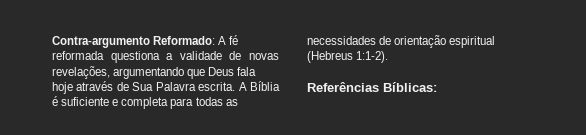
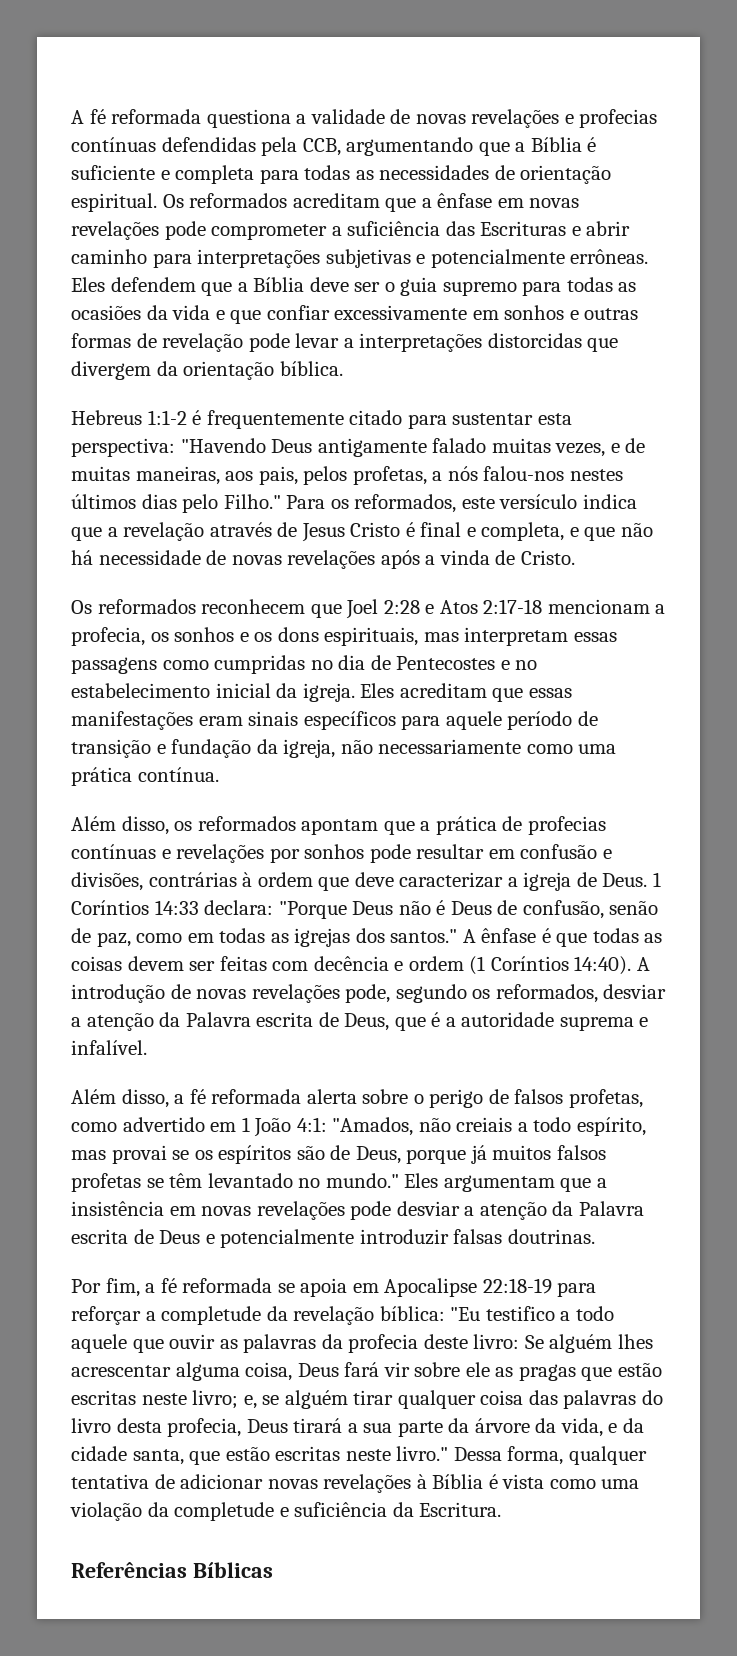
- Contra-argumento Reformado: A fé reformada questiona a validade de novas revelações, argumentando que Deus fala hoje através de Sua Palavra escrita. A Bíblia é suficiente e completa para todas as necessidades de orientação espiritual (Hebreus 1:1-2).
+ A fé reformada questiona a validade de novas revelações e profecias contínuas defendidas pela CCB, argumentando que a Bíblia é suficiente e completa para todas as necessidades de orientação espiritual. Os reformados acreditam que a ênfase em novas revelações pode comprometer a suficiência das Escrituras e abrir caminho para interpretações subjetivas e potencialmente errôneas. Eles defendem que a Bíblia deve ser o guia supremo para todas as ocasiões da vida e que confiar excessivamente em sonhos e outras formas de revelação pode levar a interpretações distorcidas que divergem da orientação bíblica.
+ Hebreus 1:1-2 é frequentemente citado para sustentar esta perspectiva: "Havendo Deus antigamente falado muitas vezes, e de muitas maneiras, aos pais, pelos profetas, a nós falou-nos nestes últimos dias pelo Filho." Para os reformados, este versículo indica que a revelação através de Jesus Cristo é final e completa, e que não há necessidade de novas revelações após a vinda de Cristo.
+ Os reformados reconhecem que Joel 2:28 e Atos 2:17-18 mencionam a profecia, os sonhos e os dons espirituais, mas interpretam essas passagens como cumpridas no dia de Pentecostes e no estabelecimento inicial da igreja. Eles acreditam que essas manifestações eram sinais específicos para aquele período de transição e fundação da igreja, não necessariamente como uma prática contínua.
+ Além disso, os reformados apontam que a prática de profecias contínuas e revelações por sonhos pode resultar em confusão e divisões, contrárias à ordem que deve caracterizar a igreja de Deus. 1 Coríntios 14:33 declara: "Porque Deus não é Deus de confusão, senão de paz, como em todas as igrejas dos santos." A ênfase é que todas as coisas devem ser feitas com decência e ordem (1 Coríntios 14:40). A introdução de novas revelações pode, segundo os reformados, desviar a atenção da Palavra escrita de Deus, que é a autoridade suprema e infalível.
+ Além disso, a fé reformada alerta sobre o perigo de falsos profetas, como advertido em 1 João 4:1: "Amados, não creiais a todo espírito, mas provai se os espíritos são de Deus, porque já muitos falsos profetas se têm levantado no mundo." Eles argumentam que a insistência em novas revelações pode desviar a atenção da Palavra escrita de Deus e potencialmente introduzir falsas doutrinas.
+ Por fim, a fé reformada se apoia em Apocalipse 22:18-19 para reforçar a completude da revelação bíblica: "Eu testifico a todo aquele que ouvir as palavras da profecia deste livro: Se alguém lhes acrescentar alguma coisa, Deus fará vir sobre ele as pragas que estão escritas neste livro; e, se alguém tirar qualquer coisa das palavras do livro desta profecia, Deus tirará a sua parte da árvore da vida, e da cidade santa, que estão escritas neste livro." Dessa forma, qualquer tentativa de adicionar novas revelações à Bíblia é vista como uma violação da completude e suficiência da Escritura.
- Referências Bíblicas:
+ Referências Bíblicas

